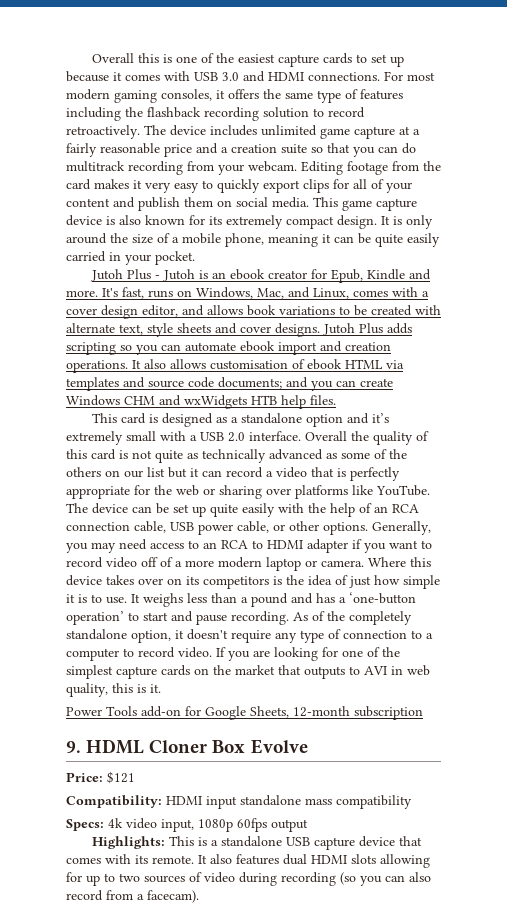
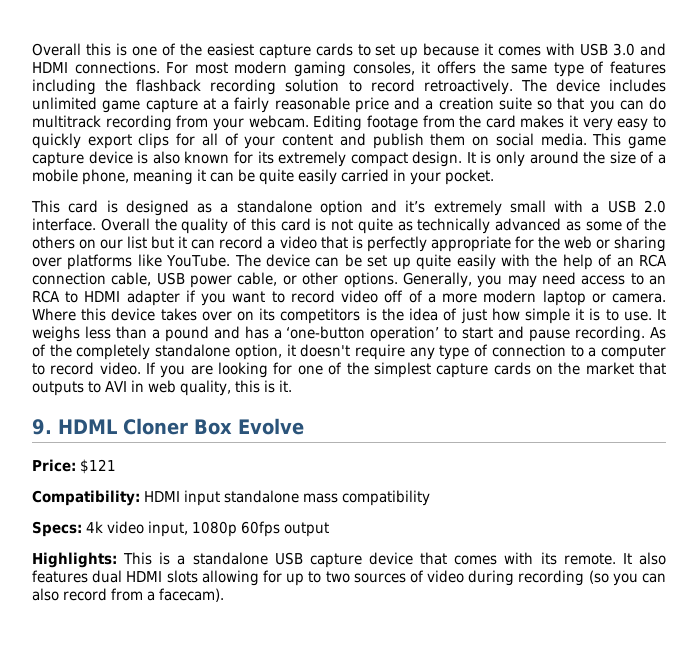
- Jutoh Plus - Jutoh is an ebook creator for Epub, Kindle and more. It's fast, runs on Windows, Mac, and Linux, comes with a cover design editor, and allows book variations to be created with alternate text, style sheets and cover designs. Jutoh Plus adds scripting so you can automate ebook import and creation operations. It also allows customisation of ebook HTML via templates and source code documents; and you can create Windows CHM and wxWidgets HTB help files.
- Power Tools add-on for Google Sheets, 12-month subscription

